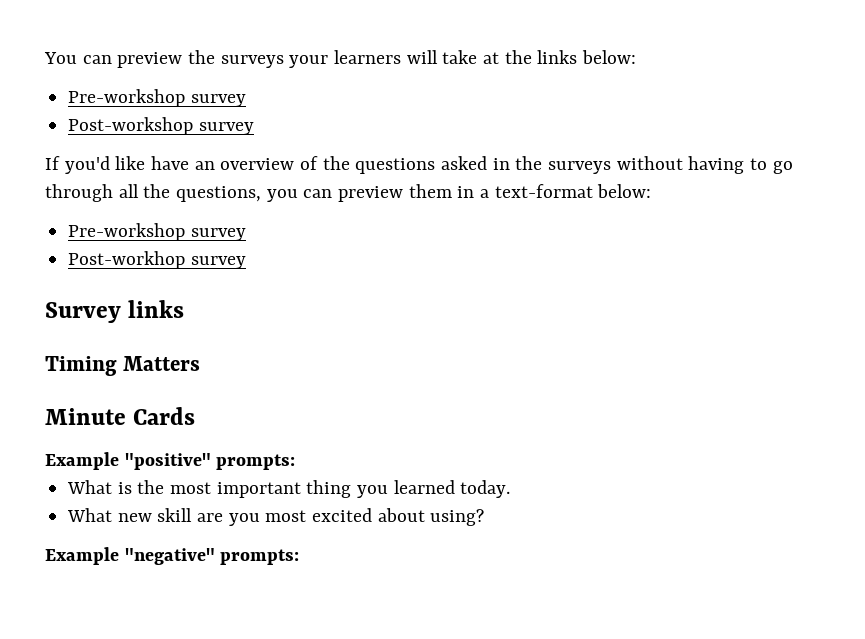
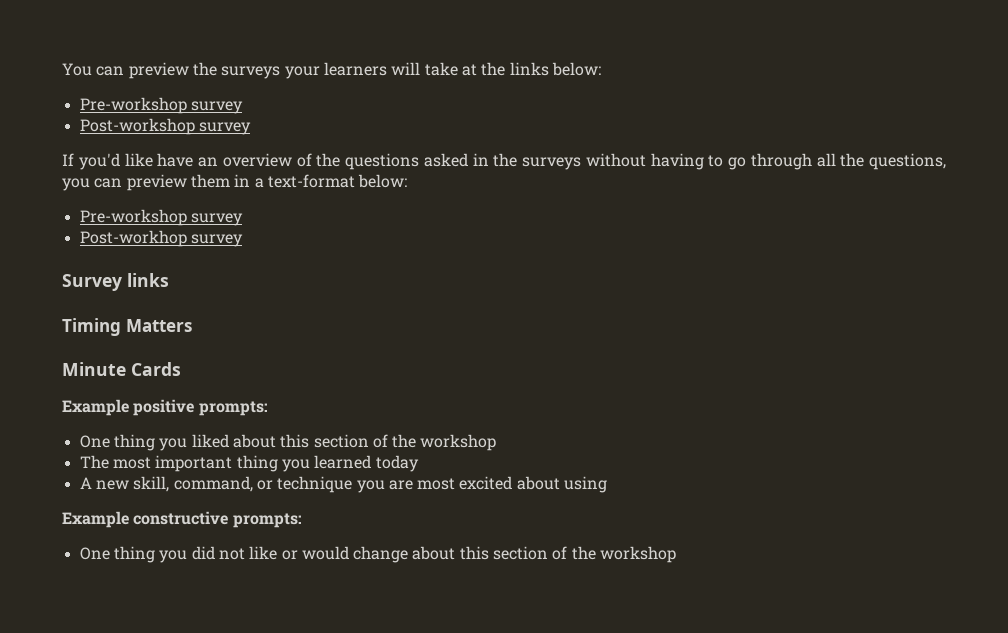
- Example "positive" prompts:
- What is the most important thing you learned today.
- What new skill are you most excited about using?
- Example "negative" prompts:
+ Example positive prompts:
+ One thing you liked about this section of the workshop
+ The most important thing you learned today
+ A new skill, command, or technique you are most excited about using
+ Example constructive prompts:
+ One thing you did not like or would change about this section of the workshop

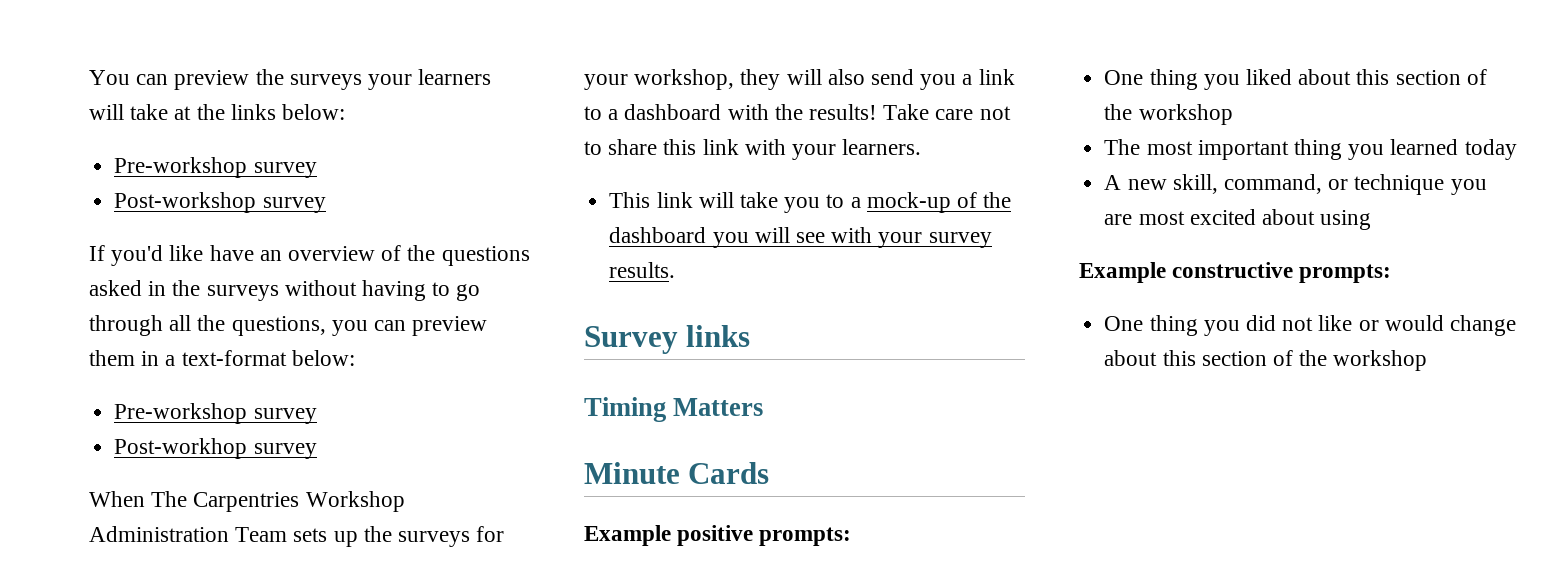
+ When The Carpentries Workshop Administration Team sets up the surveys for your workshop, they will also send you a link to a dashboard with the results! Take care not to share this link with your learners.
+ This link will take you to a mock-up of the dashboard you will see with your survey results.

